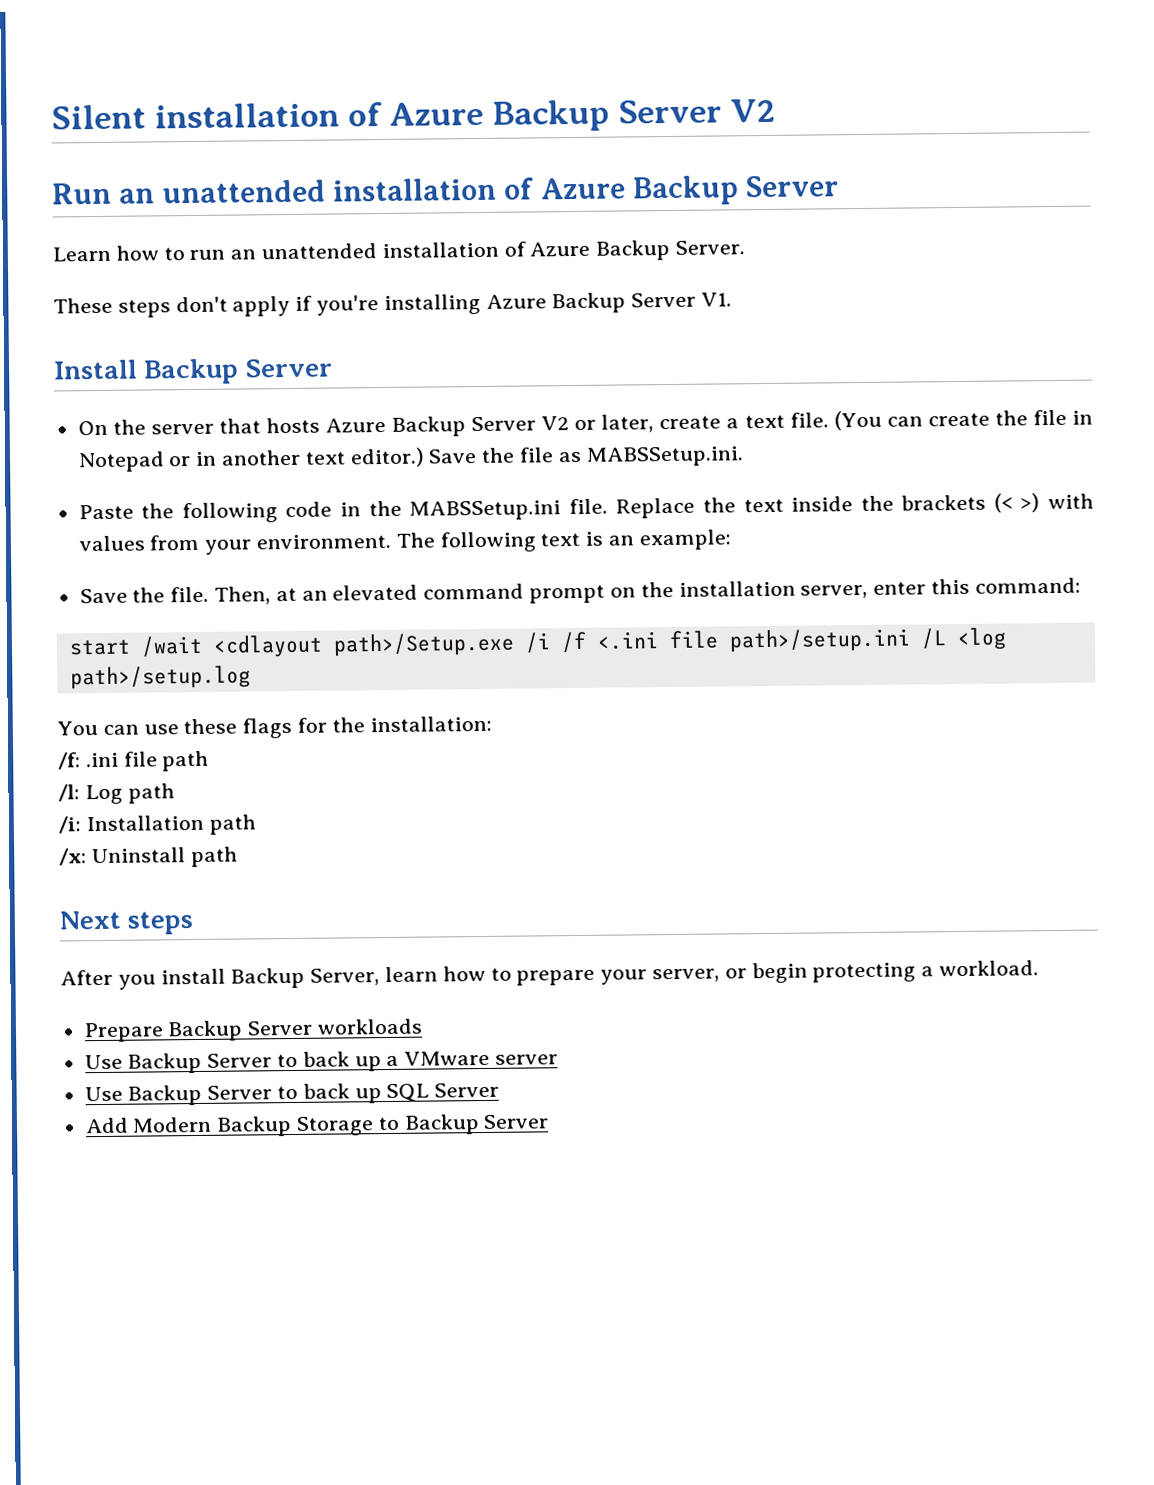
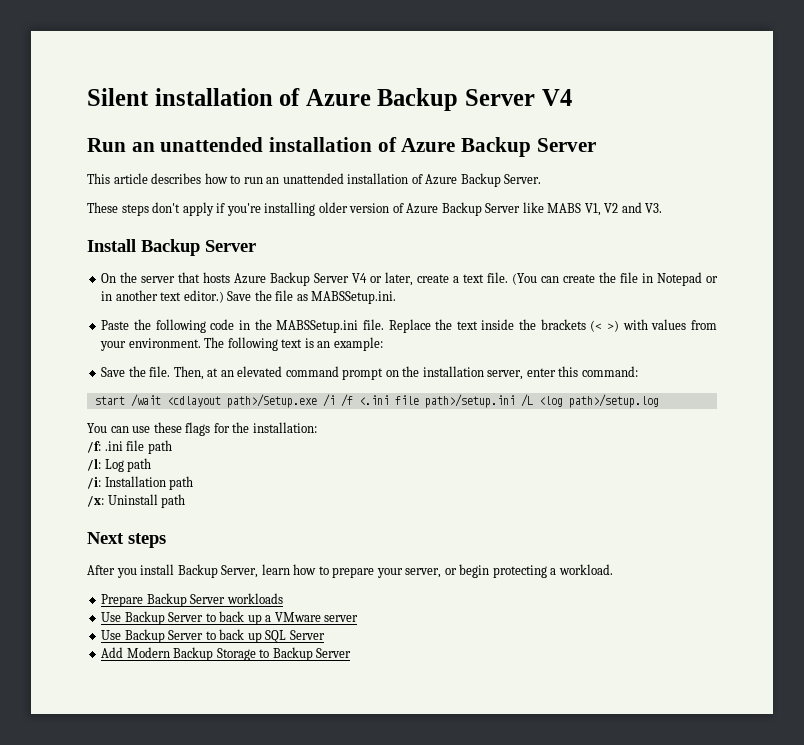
- Silent installation of Azure Backup Server V2
+ Silent installation of Azure Backup Server V4
- Learn how to run an unattended installation of Azure Backup Server.
+ This article describes how to run an unattended installation of Azure Backup Server.
- These steps don't apply if you're installing Azure Backup Server V1.
+ These steps don't apply if you're installing older version of Azure Backup Server like MABS V1, V2 and V3.
- On the server that hosts Azure Backup Server V2 or later, create a text file.
+ On the server that hosts Azure Backup Server V4 or later, create a text file.

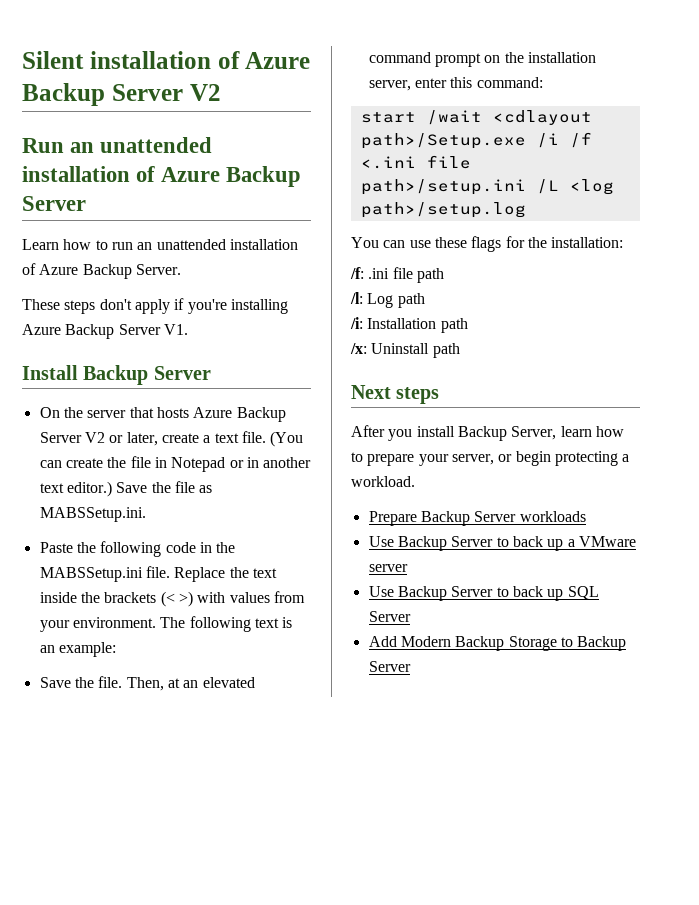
- Silent installation of Azure Backup Server V4
+ Silent installation of Azure Backup Server V2
- This article describes how to run an unattended installation of Azure Backup Server.
+ Learn how to run an unattended installation of Azure Backup Server.
- These steps don't apply if you're installing older version of Azure Backup Server like MABS V1, V2 and V3.
+ These steps don't apply if you're installing Azure Backup Server V1.
- On the server that hosts Azure Backup Server V4 or later, create a text file.
+ On the server that hosts Azure Backup Server V2 or later, create a text file.

